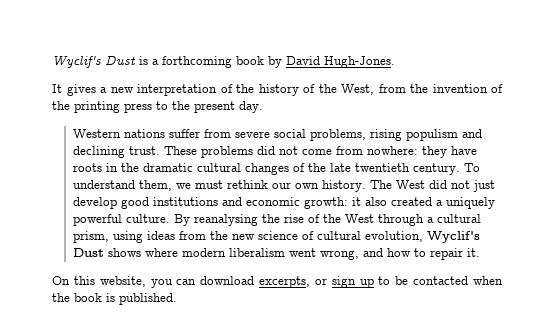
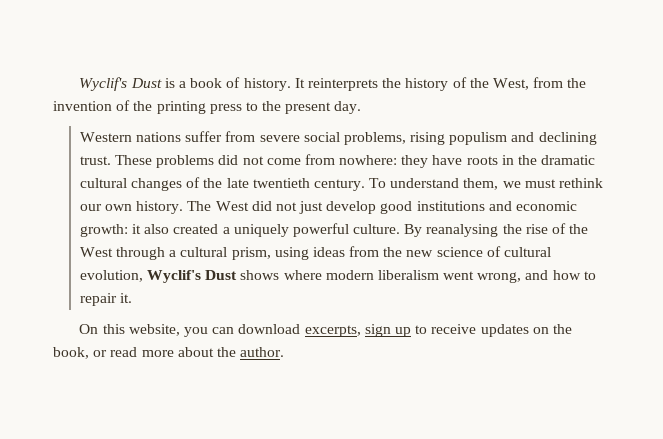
- Wyclif's Dust is a forthcoming book by David Hugh-Jones.
- It gives a new interpretation of the history of the West, from the invention of the printing press to the present day.
+ Wyclif's Dust is a book of history. It reinterprets the history of the West, from the invention of the printing press to the present day.
- On this website, you can download excerpts, or sign up to be contacted when the book is published.
+ On this website, you can download excerpts, sign up to receive updates on the book, or read more about the author.

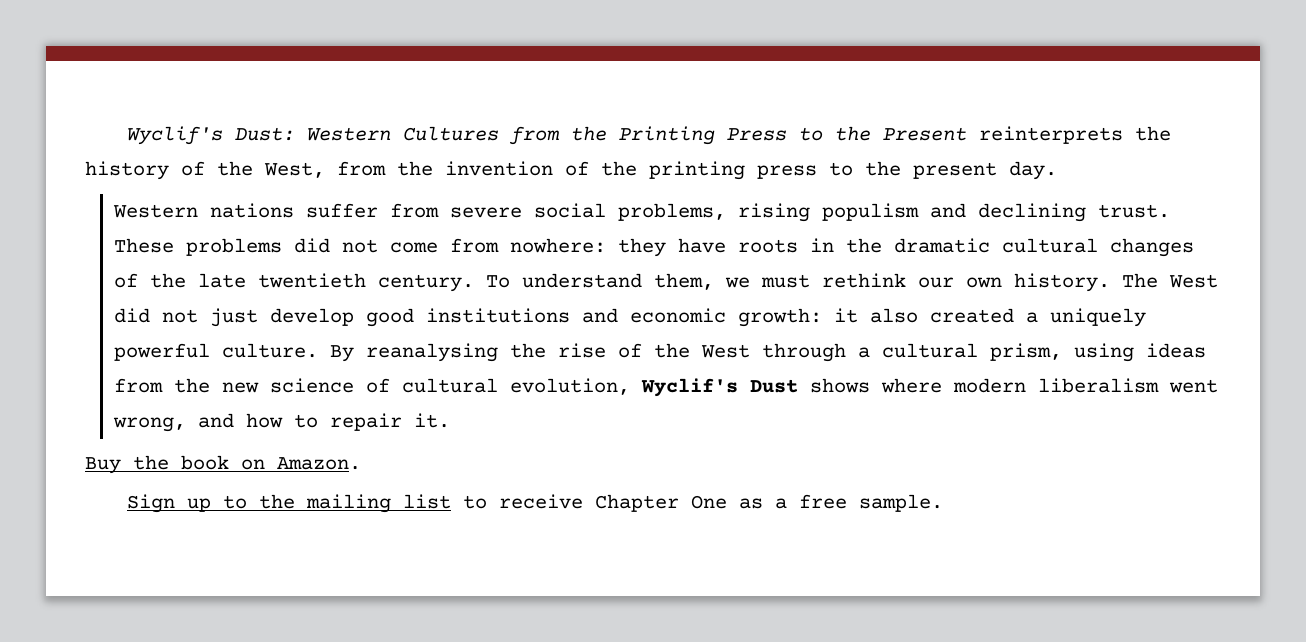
- Wyclif's Dust is a book of history. It reinterprets the history of the West, from the invention of the printing press to the present day.
+ Wyclif's Dust: Western Cultures from the Printing Press to the Present reinterprets the history of the West, from the invention of the printing press to the present day.
- On this website, you can download excerpts, sign up to receive updates on the book, or read more about the author.
+ Buy the book on Amazon.
+ Sign up to the mailing list to receive Chapter One as a free sample.

